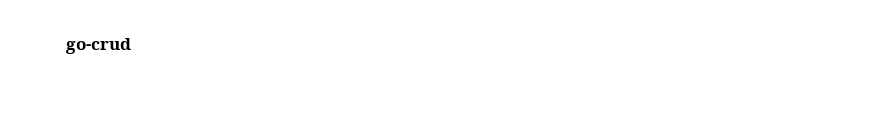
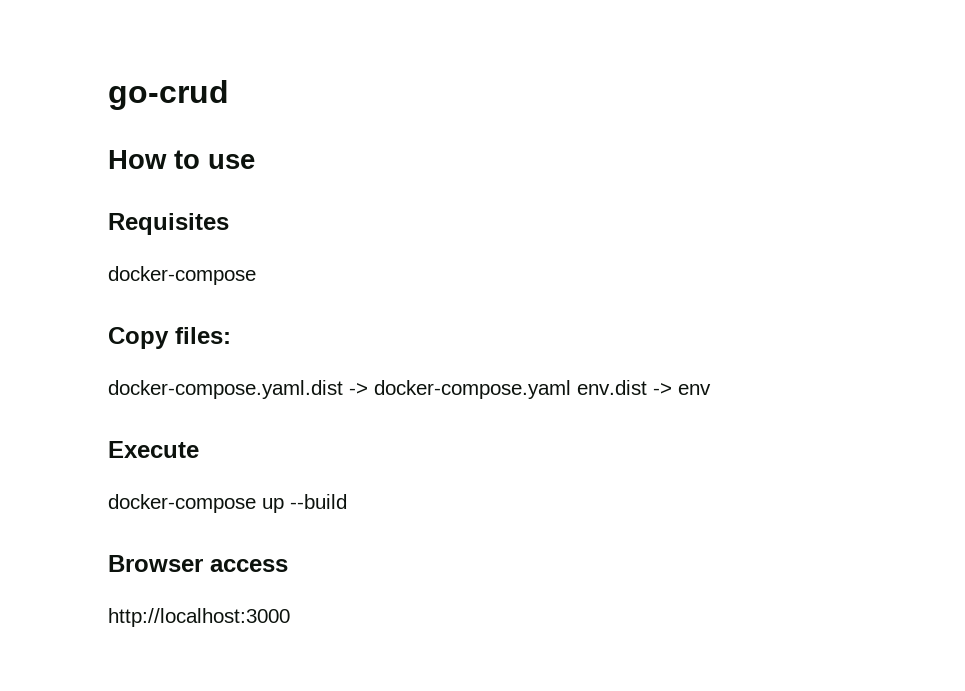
+ How to use
+ Requisites
+ docker-compose
+ Copy files:
+ docker-compose.yaml.dist -> docker-compose.yaml env.dist -> env
+ Execute
+ docker-compose up --build
+ Browser access
+ http://localhost:3000

